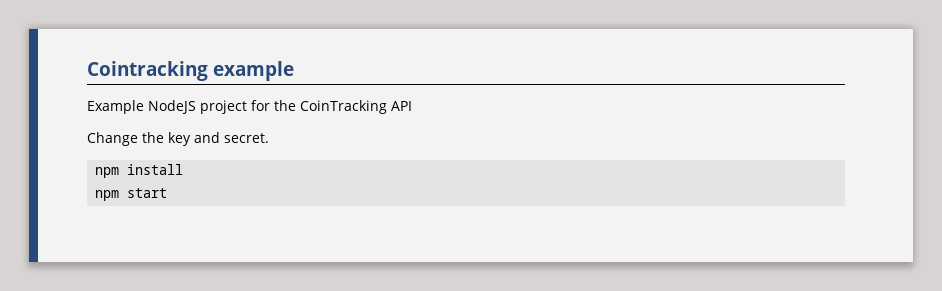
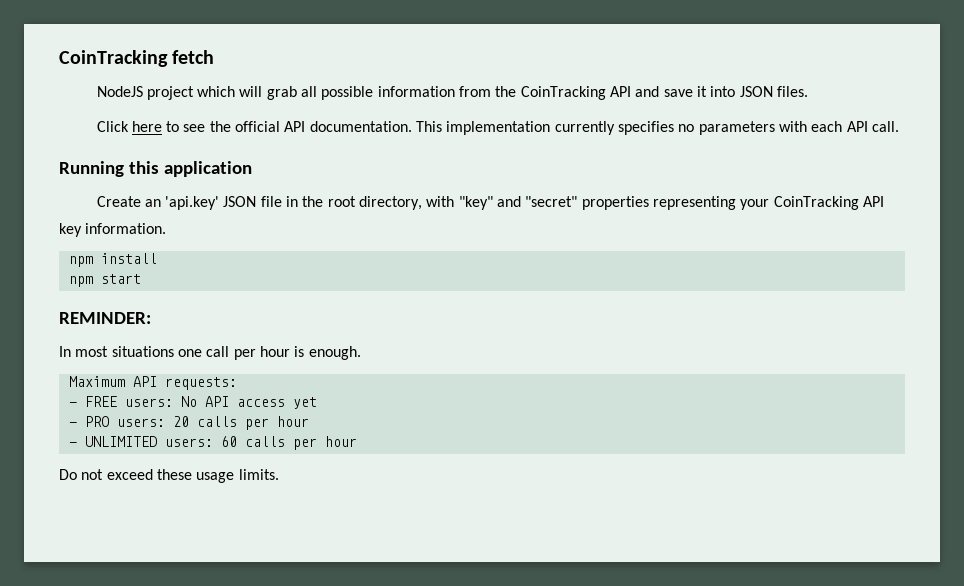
- Cointracking example
- Example NodeJS project for the CoinTracking API
- Change the key and secret.
+ CoinTracking fetch
+ NodeJS project which will grab all possible information from the CoinTracking API and save it into JSON files.
+ Click here to see the official API documentation. This implementation currently specifies no parameters with each API call.
+ Running this application
+ Create an 'api.key' JSON file in the root directory, with "key" and "secret" properties representing your CoinTracking API key information.
  npm install
  npm start
+ REMINDER:
+ In most situations one call per hour is enough.
+ Maximum API requests:
+ - FREE users: No API access yet
+ - PRO users: 20 calls per hour
+ - UNLIMITED users: 60 calls per hour
+ Do not exceed these usage limits.

